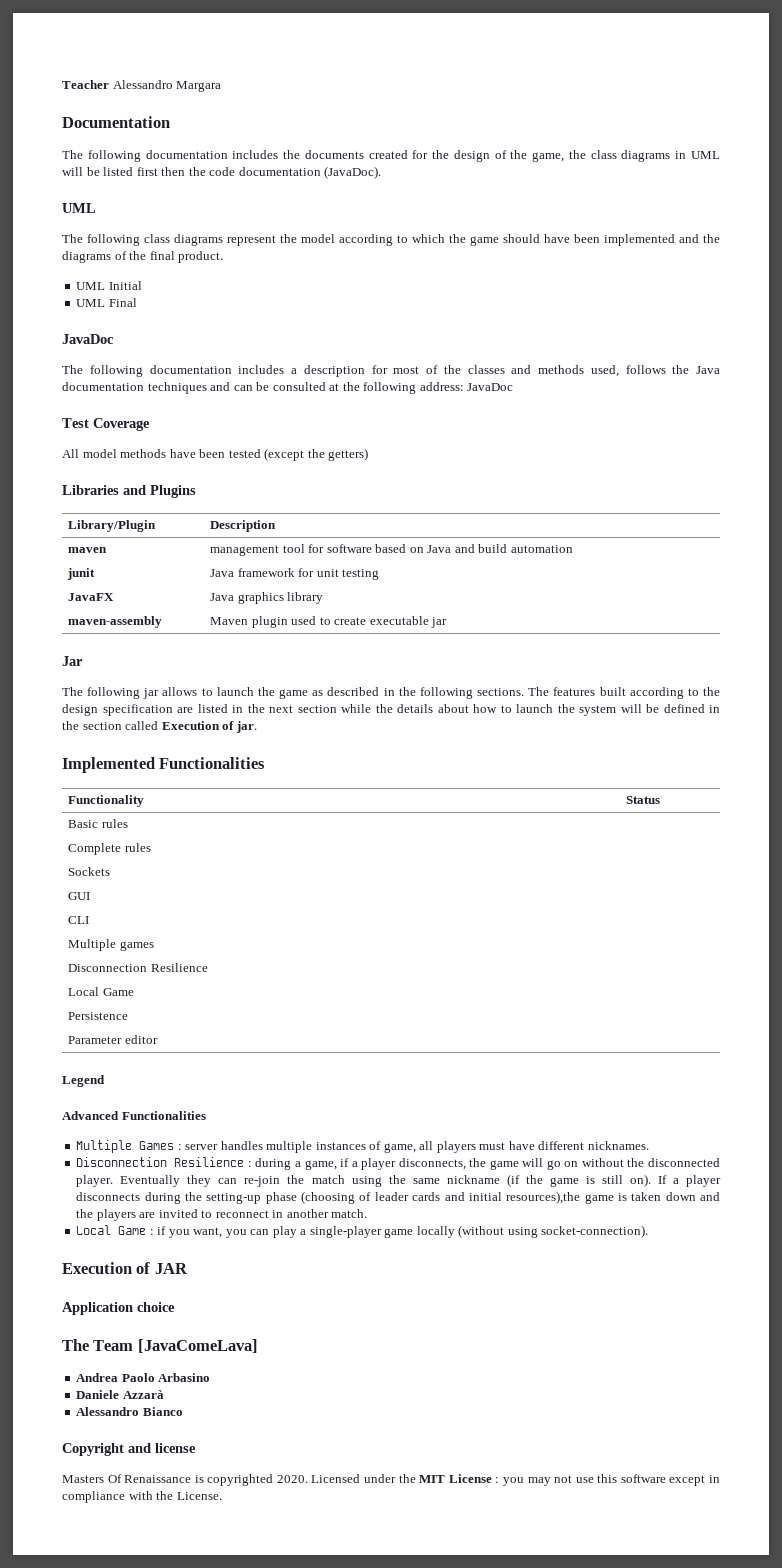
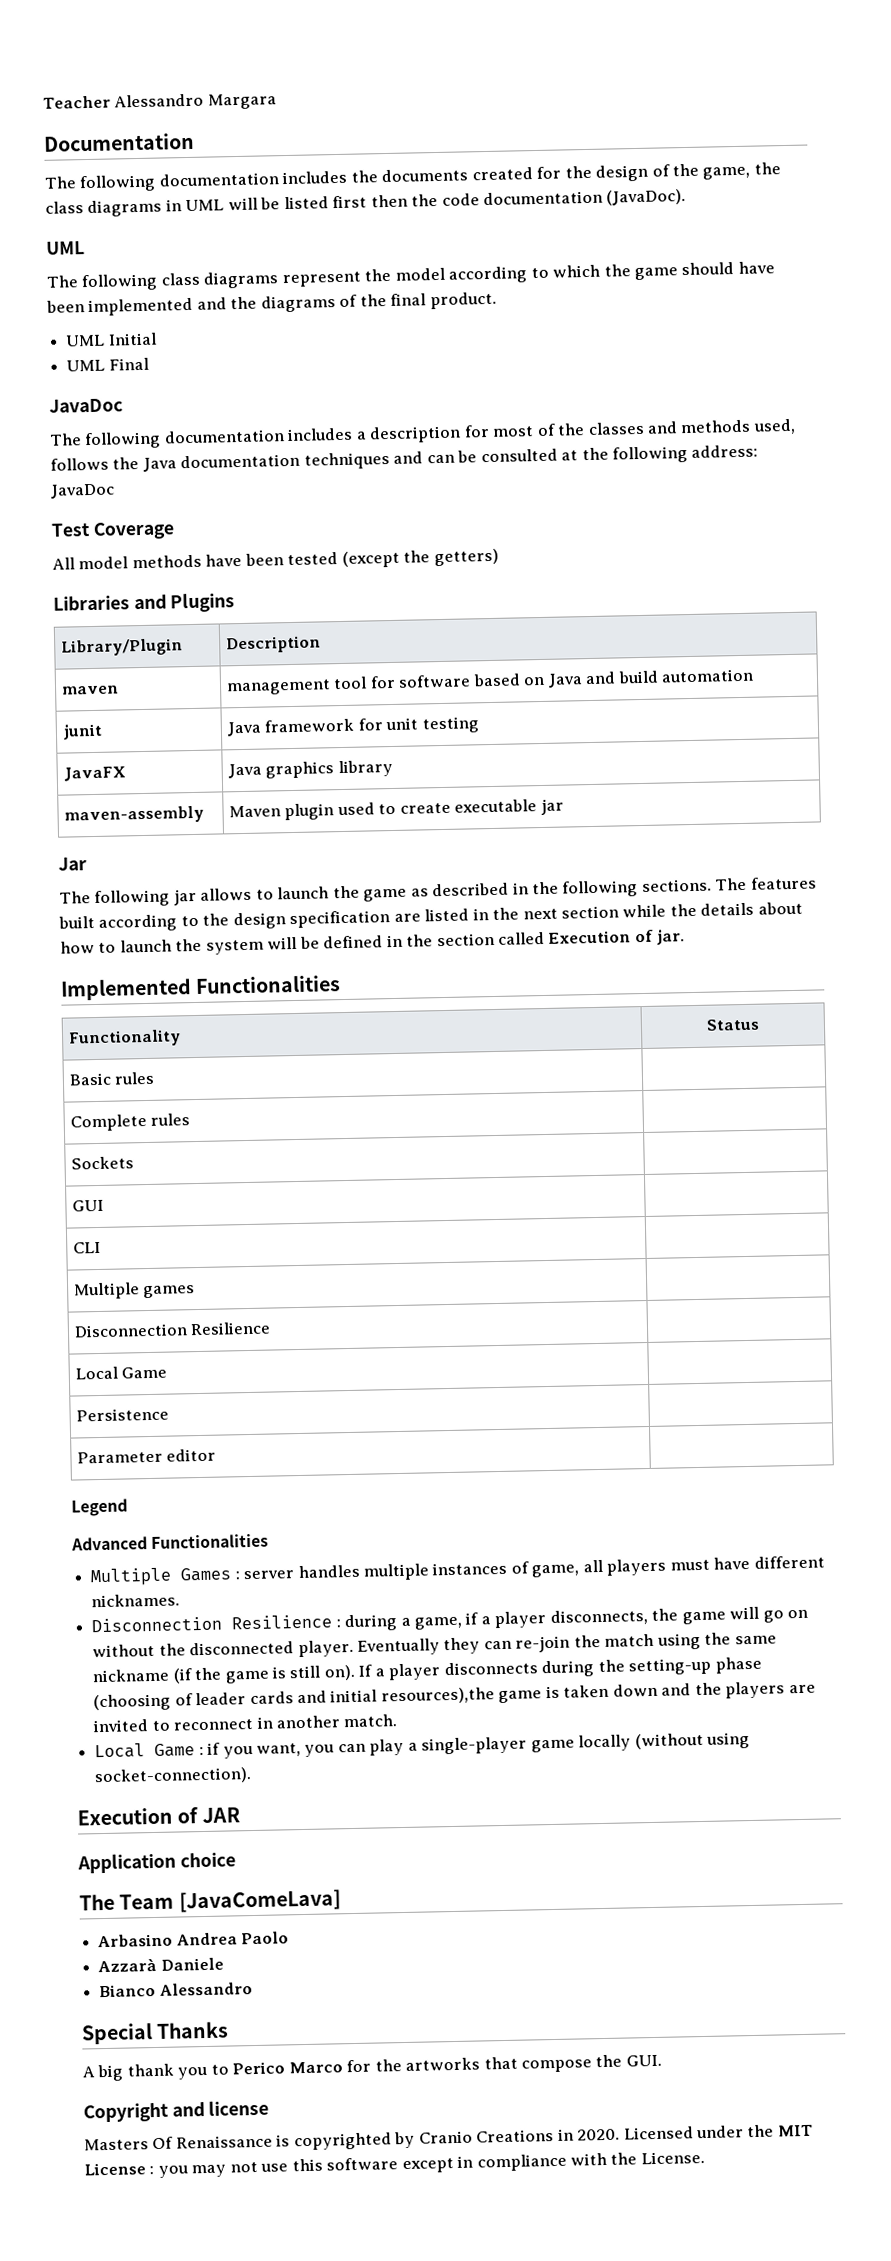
- Andrea Paolo Arbasino
- Daniele Azzarà
- Alessandro Bianco
+ Arbasino Andrea Paolo
+ Azzarà Daniele
+ Bianco Alessandro
+ Special Thanks
+ A big thank you to Perico Marco for the artworks that compose the GUI.
- Masters Of Renaissance is copyrighted 2020.
+ Masters Of Renaissance is copyrighted by Cranio Creations in 2020.

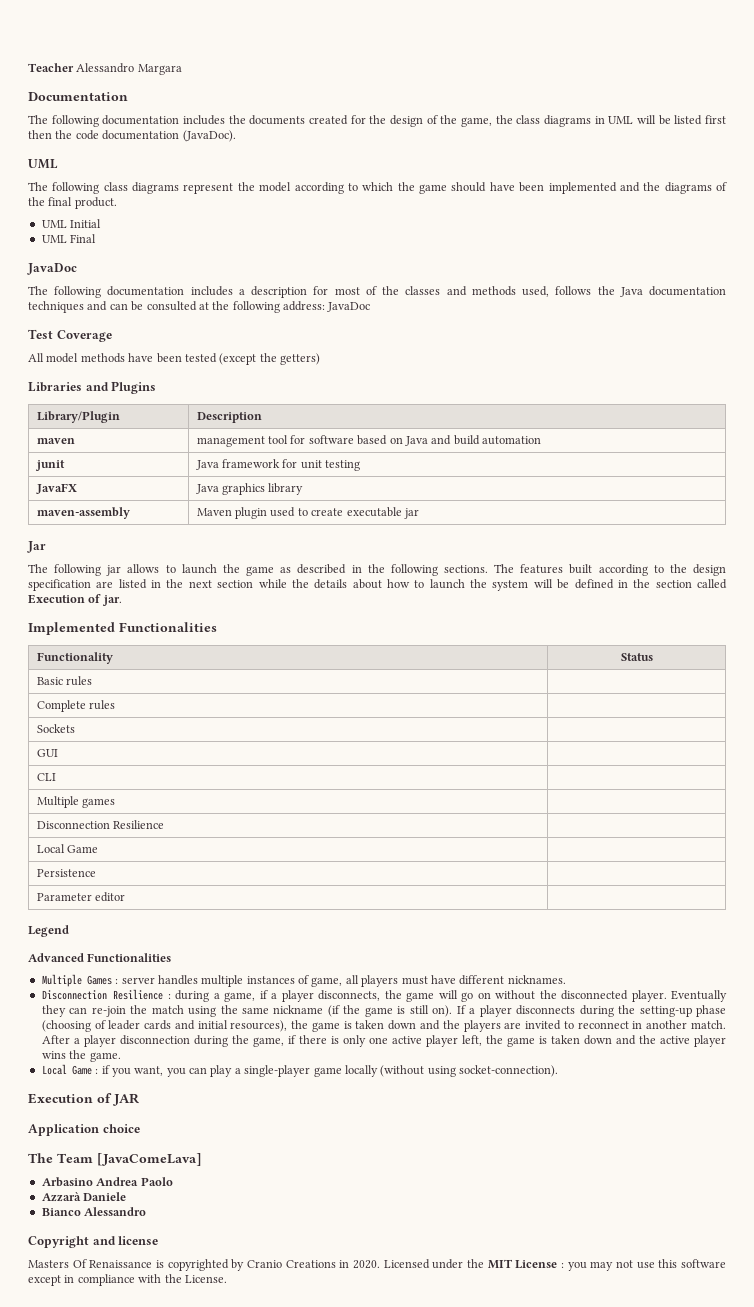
- If a player disconnects during the setting-up phase (choosing of leader cards and initial resources),the game is taken down and the players are invited to reconnect in another match.
+ If a player disconnects during the setting-up phase (choosing of leader cards and initial resources), the game is taken down and the players are invited to reconnect in another match. After a player disconnection during the game, if there is only one active player left, the game is taken down and the active player wins the game.
- Special Thanks
- A big thank you to Perico Marco for the artworks that compose the GUI.

